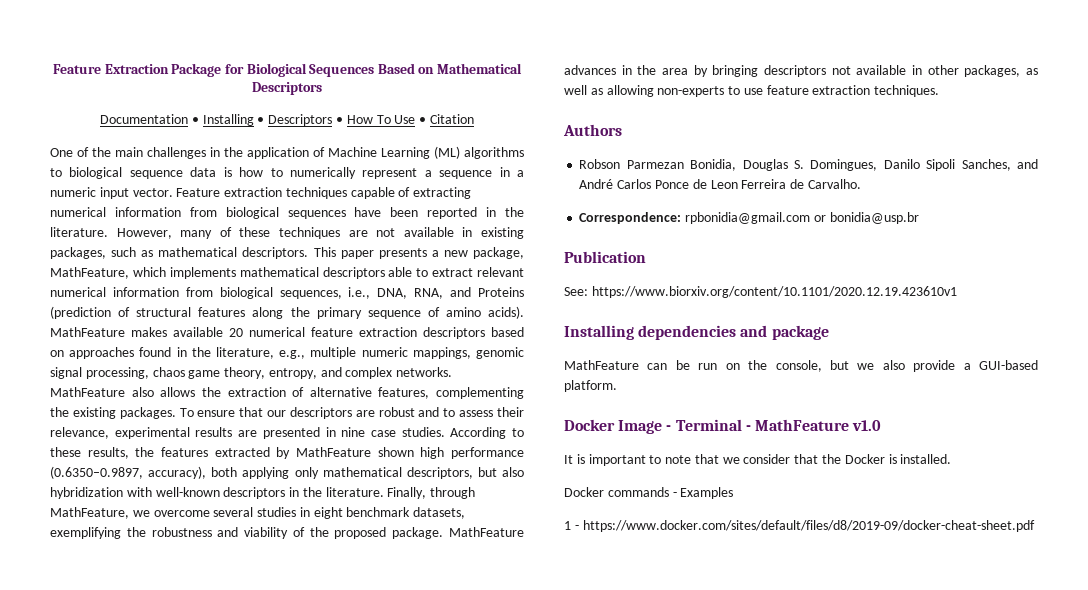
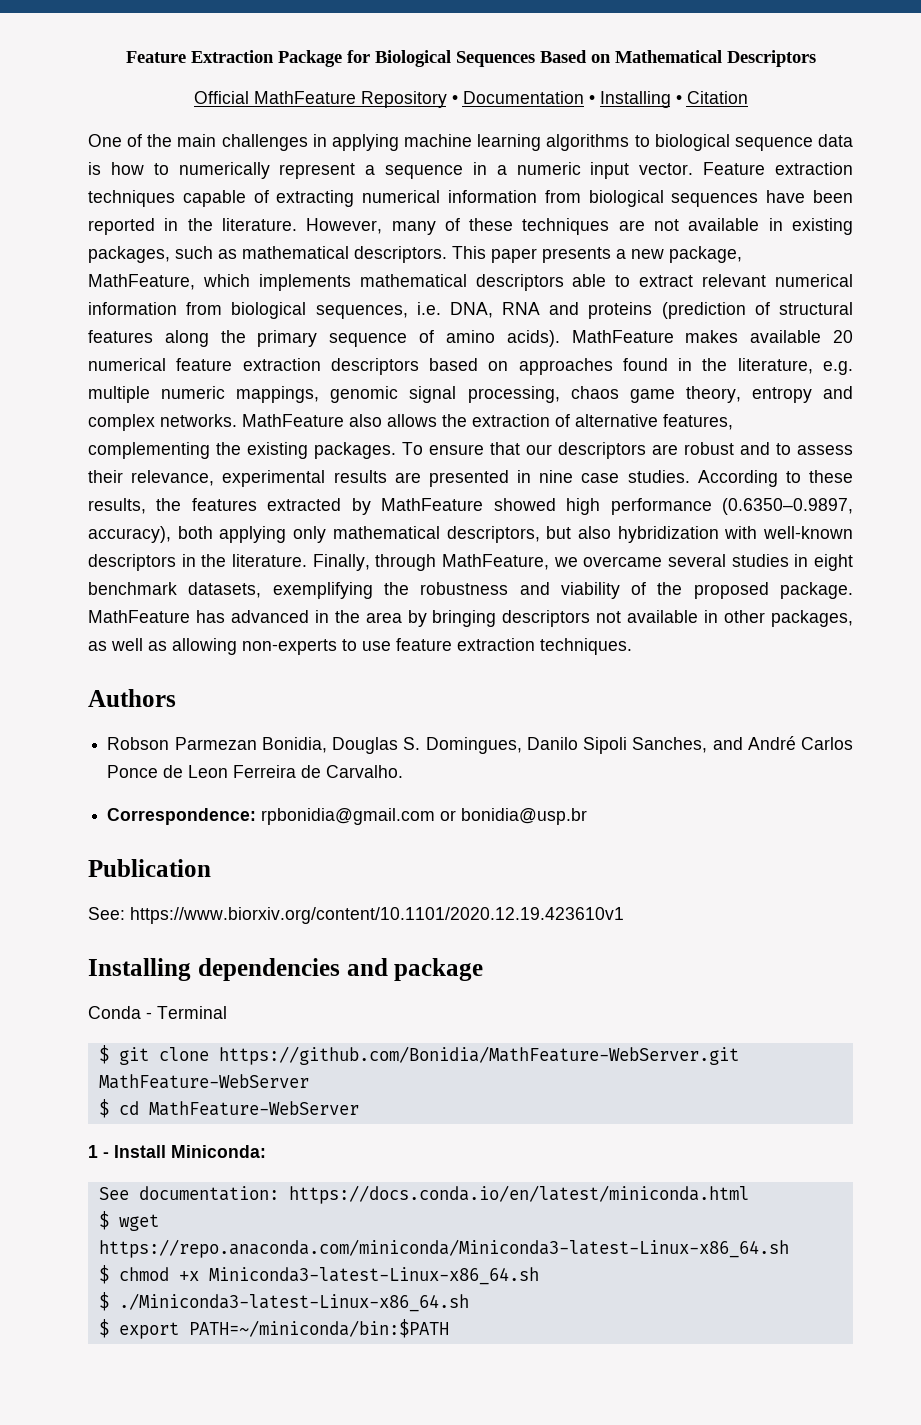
- Documentation • Installing • Descriptors • How To Use • Citation
+ Official MathFeature Repository • Documentation • Installing • Citation
- One of the main challenges in the application of Machine Learning (ML) algorithms to biological sequence data is how to numerically represent a sequence in a numeric input vector.
+ One of the main challenges in applying machine learning algorithms to biological sequence data is how to numerically represent a sequence in a numeric input vector.
- This paper presents a new package, MathFeature, which implements mathematical descriptors able to extract relevant numerical information from biological sequences, i.e., DNA, RNA, and Proteins (prediction of structural features along the primary sequence of amino acids).
+ This paper presents a new package, MathFeature, which implements mathematical descriptors able to extract relevant numerical information from biological sequences, i.e. DNA, RNA and proteins (prediction of structural features along the primary sequence of amino acids).
- MathFeature makes available 20 numerical feature extraction descriptors based on approaches found in the literature, e.g., multiple numeric mappings, genomic signal processing, chaos game theory, entropy, and complex networks.
+ MathFeature makes available 20 numerical feature extraction descriptors based on approaches found in the literature, e.g. multiple numeric mappings, genomic signal processing, chaos game theory, entropy and complex networks.
- According to these results, the features extracted by MathFeature shown high performance (0.6350–0.9897, accuracy), both applying only mathematical descriptors, but also hybridization with well-known descriptors in the literature.
+ According to these results, the features extracted by MathFeature showed high performance (0.6350–0.9897, accuracy), both applying only mathematical descriptors, but also hybridization with well-known descriptors in the literature.
- Finally, through MathFeature, we overcome several studies in eight benchmark datasets, exemplifying the robustness and viability of the proposed package.
+ Finally, through MathFeature, we overcame several studies in eight benchmark datasets, exemplifying the robustness and viability of the proposed package.
- MathFeature advances in the area by bringing descriptors not available in other packages, as well as allowing non-experts to use feature extraction techniques.
+ MathFeature has advanced in the area by bringing descriptors not available in other packages, as well as allowing non-experts to use feature extraction techniques.
- MathFeature can be run on the console, but we also provide a GUI-based platform.
- Docker Image - Terminal - MathFeature v1.0
- It is important to note that we consider that the Docker is installed.
- Docker commands - Examples
- 1 - https://www.docker.com/sites/default/files/d8/2019-09/docker-cheat-sheet.pdf
+ Conda - Terminal
+ $ git clone https://github.com/Bonidia/MathFeature-WebServer.git MathFeature-WebServer
+ $ cd MathFeature-WebServer
+ 1 - Install Miniconda:
+ See documentation: https://docs.conda.io/en/latest/miniconda.html
+ $ wget https://repo.anaconda.com/miniconda/Miniconda3-latest-Linux-x86_64.sh
+ $ chmod +x Miniconda3-latest-Linux-x86_64.sh
+ $ ./Miniconda3-latest-Linux-x86_64.sh
+ $ export PATH=~/miniconda/bin:$PATH

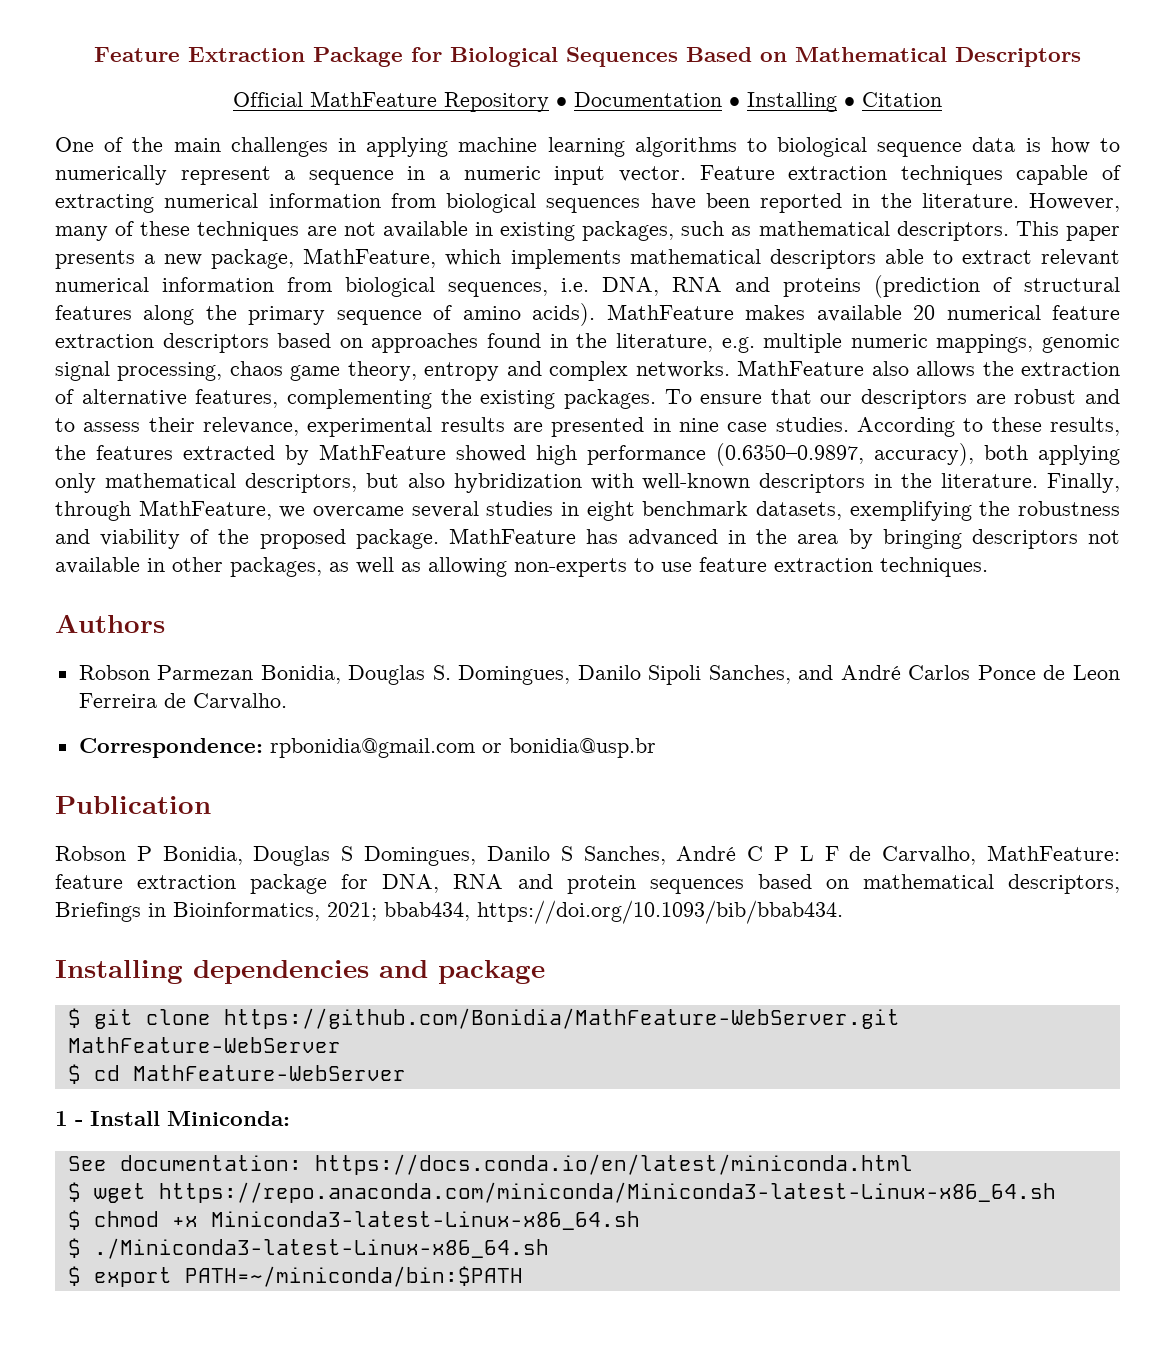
- See: https://www.biorxiv.org/content/10.1101/2020.12.19.423610v1
+ Robson P Bonidia, Douglas S Domingues, Danilo S Sanches, André C P L F de Carvalho, MathFeature: feature extraction package for DNA, RNA and protein sequences based on mathematical descriptors, Briefings in Bioinformatics, 2021; bbab434, https://doi.org/10.1093/bib/bbab434.
- Conda - Terminal

